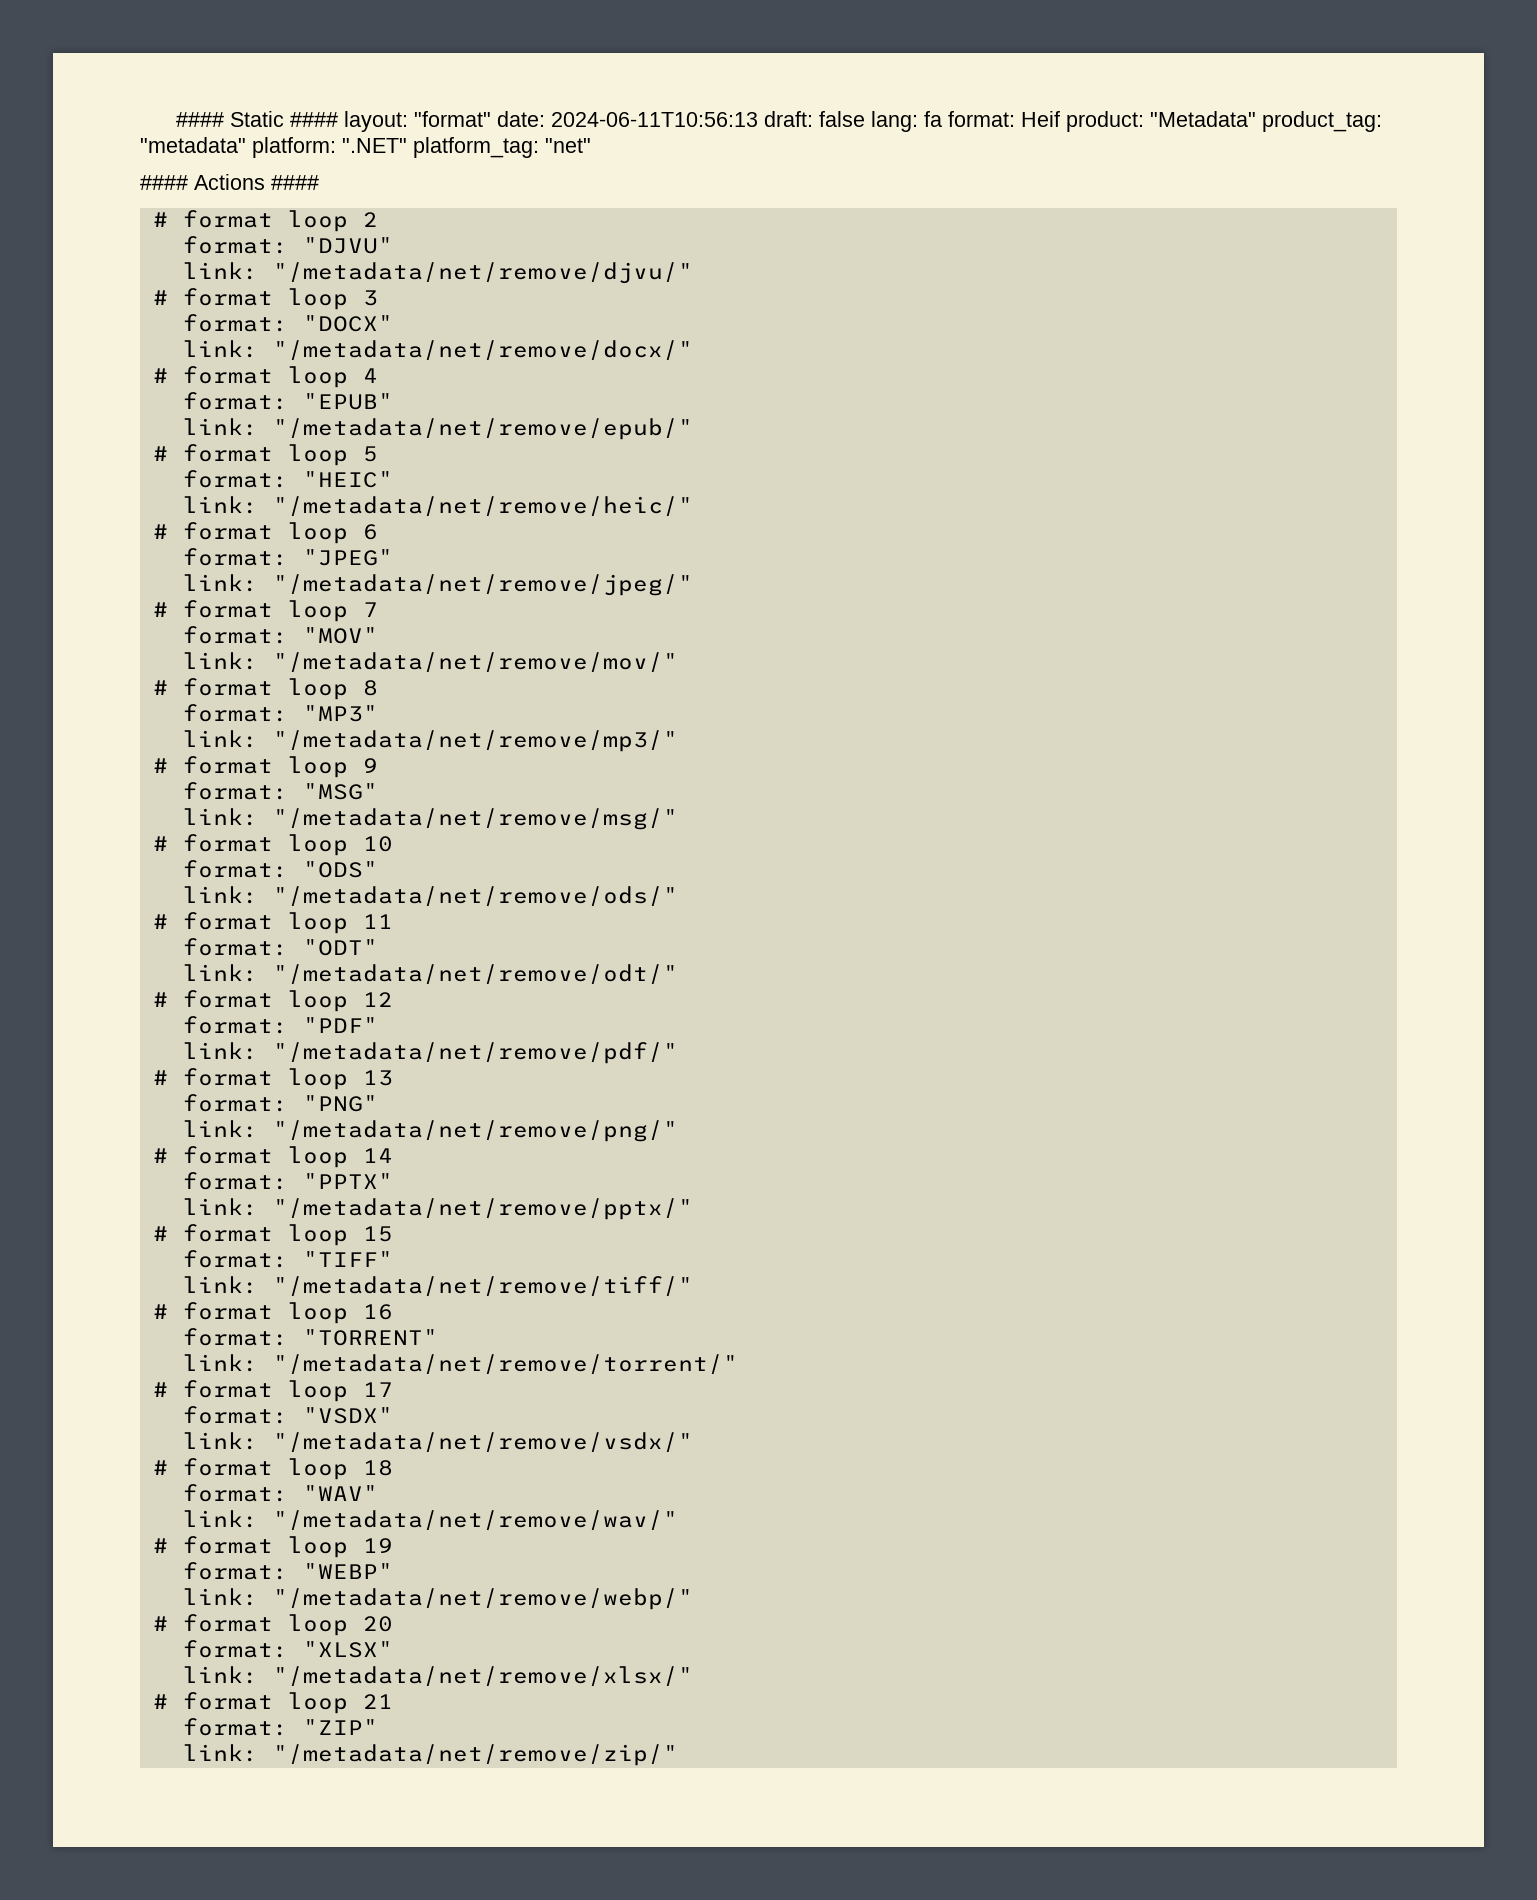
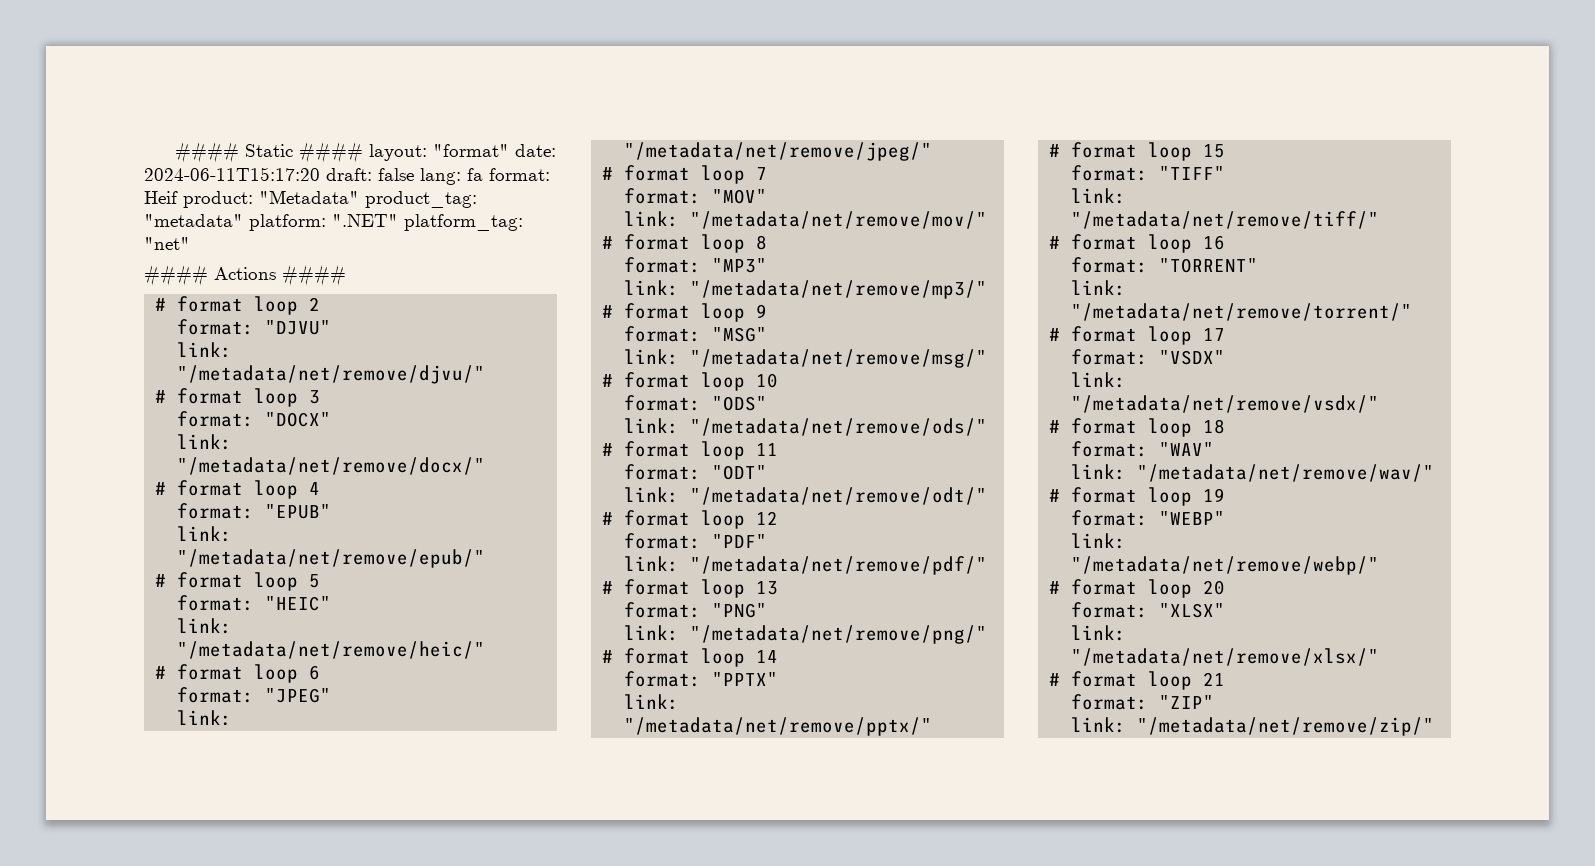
- #### Static #### layout: "format" date: 2024-06-11T10:56:13 draft: false lang: fa format: Heif product: "Metadata" product_tag: "metadata" platform: ".NET" platform_tag: "net"
+ #### Static #### layout: "format" date: 2024-06-11T15:17:20 draft: false lang: fa format: Heif product: "Metadata" product_tag: "metadata" platform: ".NET" platform_tag: "net"

